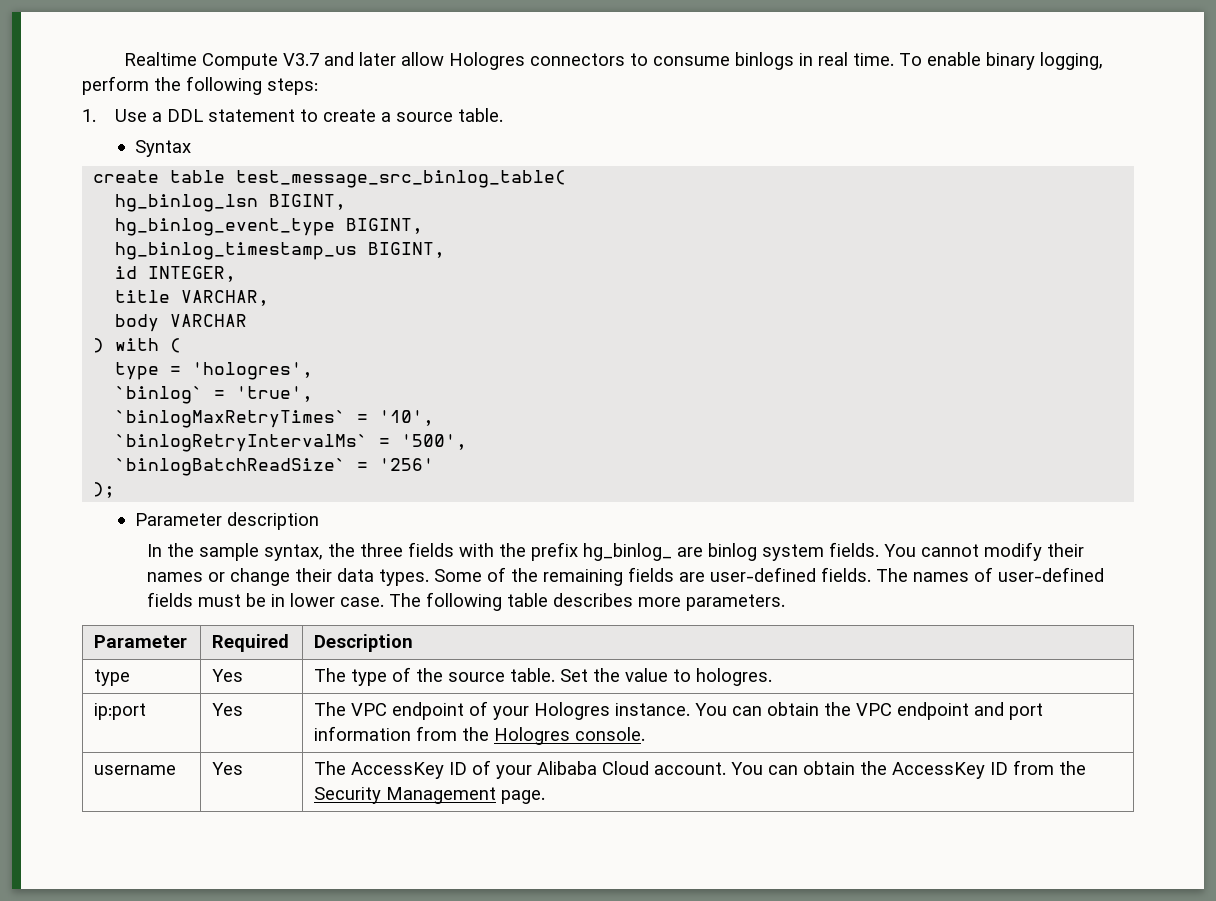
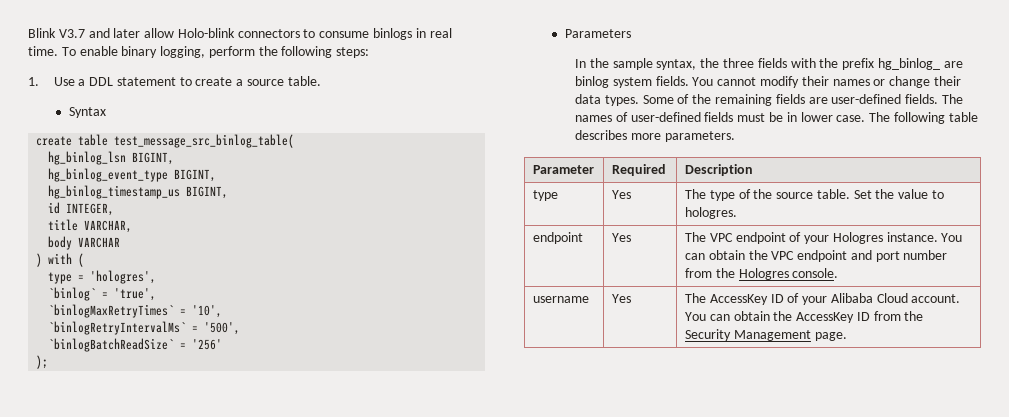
- Realtime Compute V3.7 and later allow Hologres connectors to consume binlogs in real time.
+ Blink V3.7 and later allow Holo-blink connectors to consume binlogs in real time.
- Parameter description
+ Parameters
- ip:port | Yes | The VPC endpoint of your Hologres instance. You can obtain the VPC endpoint and port information from the Hologres console.
+ endpoint | Yes | The VPC endpoint of your Hologres instance. You can obtain the VPC endpoint and port number from the Hologres console.

